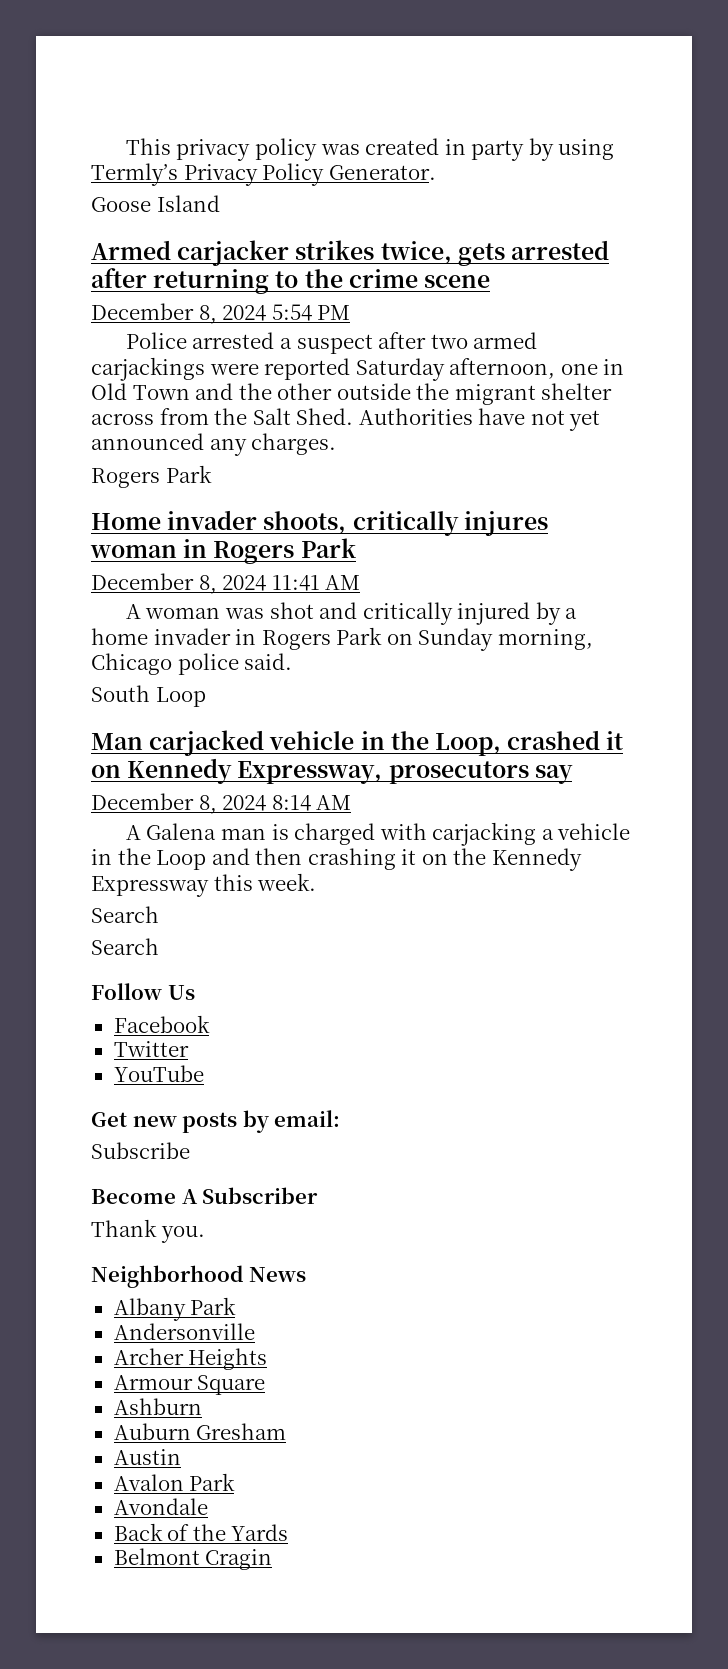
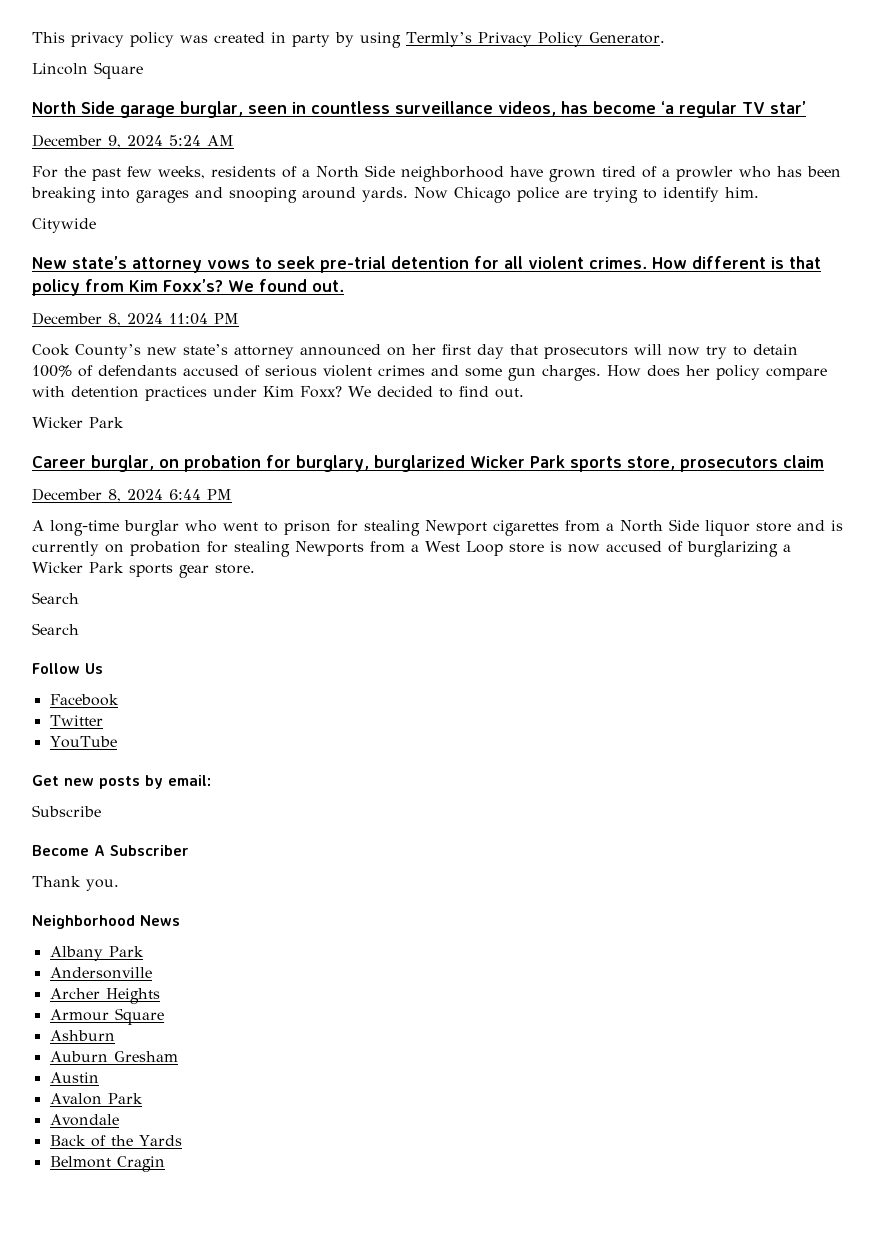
- Goose Island
- Armed carjacker strikes twice, gets arrested after returning to the crime scene
- December 8, 2024 5:54 PM
- Police arrested a suspect after two armed carjackings were reported Saturday afternoon, one in Old Town and the other outside the migrant shelter across from the Salt Shed. Authorities have not yet announced any charges.
- Rogers Park
- Home invader shoots, critically injures woman in Rogers Park
- December 8, 2024 11:41 AM
- A woman was shot and critically injured by a home invader in Rogers Park on Sunday morning, Chicago police said.
- South Loop
- Man carjacked vehicle in the Loop, crashed it on Kennedy Expressway, prosecutors say
- December 8, 2024 8:14 AM
- A Galena man is charged with carjacking a vehicle in the Loop and then crashing it on the Kennedy Expressway this week.
+ Lincoln Square
+ North Side garage burglar, seen in countless surveillance videos, has become ‘a regular TV star’
+ December 9, 2024 5:24 AM
+ For the past few weeks, residents of a North Side neighborhood have grown tired of a prowler who has been breaking into garages and snooping around yards. Now Chicago police are trying to identify him.
+ Citywide
+ New state’s attorney vows to seek pre-trial detention for all violent crimes. How different is that policy from Kim Foxx’s? We found out.
+ December 8, 2024 11:04 PM
+ Cook County’s new state’s attorney announced on her first day that prosecutors will now try to detain 100% of defendants accused of serious violent crimes and some gun charges. How does her policy compare with detention practices under Kim Foxx? We decided to find out.
+ Wicker Park
+ Career burglar, on probation for burglary, burglarized Wicker Park sports store, prosecutors claim
+ December 8, 2024 6:44 PM
+ A long-time burglar who went to prison for stealing Newport cigarettes from a North Side liquor store and is currently on probation for stealing Newports from a West Loop store is now accused of burglarizing a Wicker Park sports gear store.

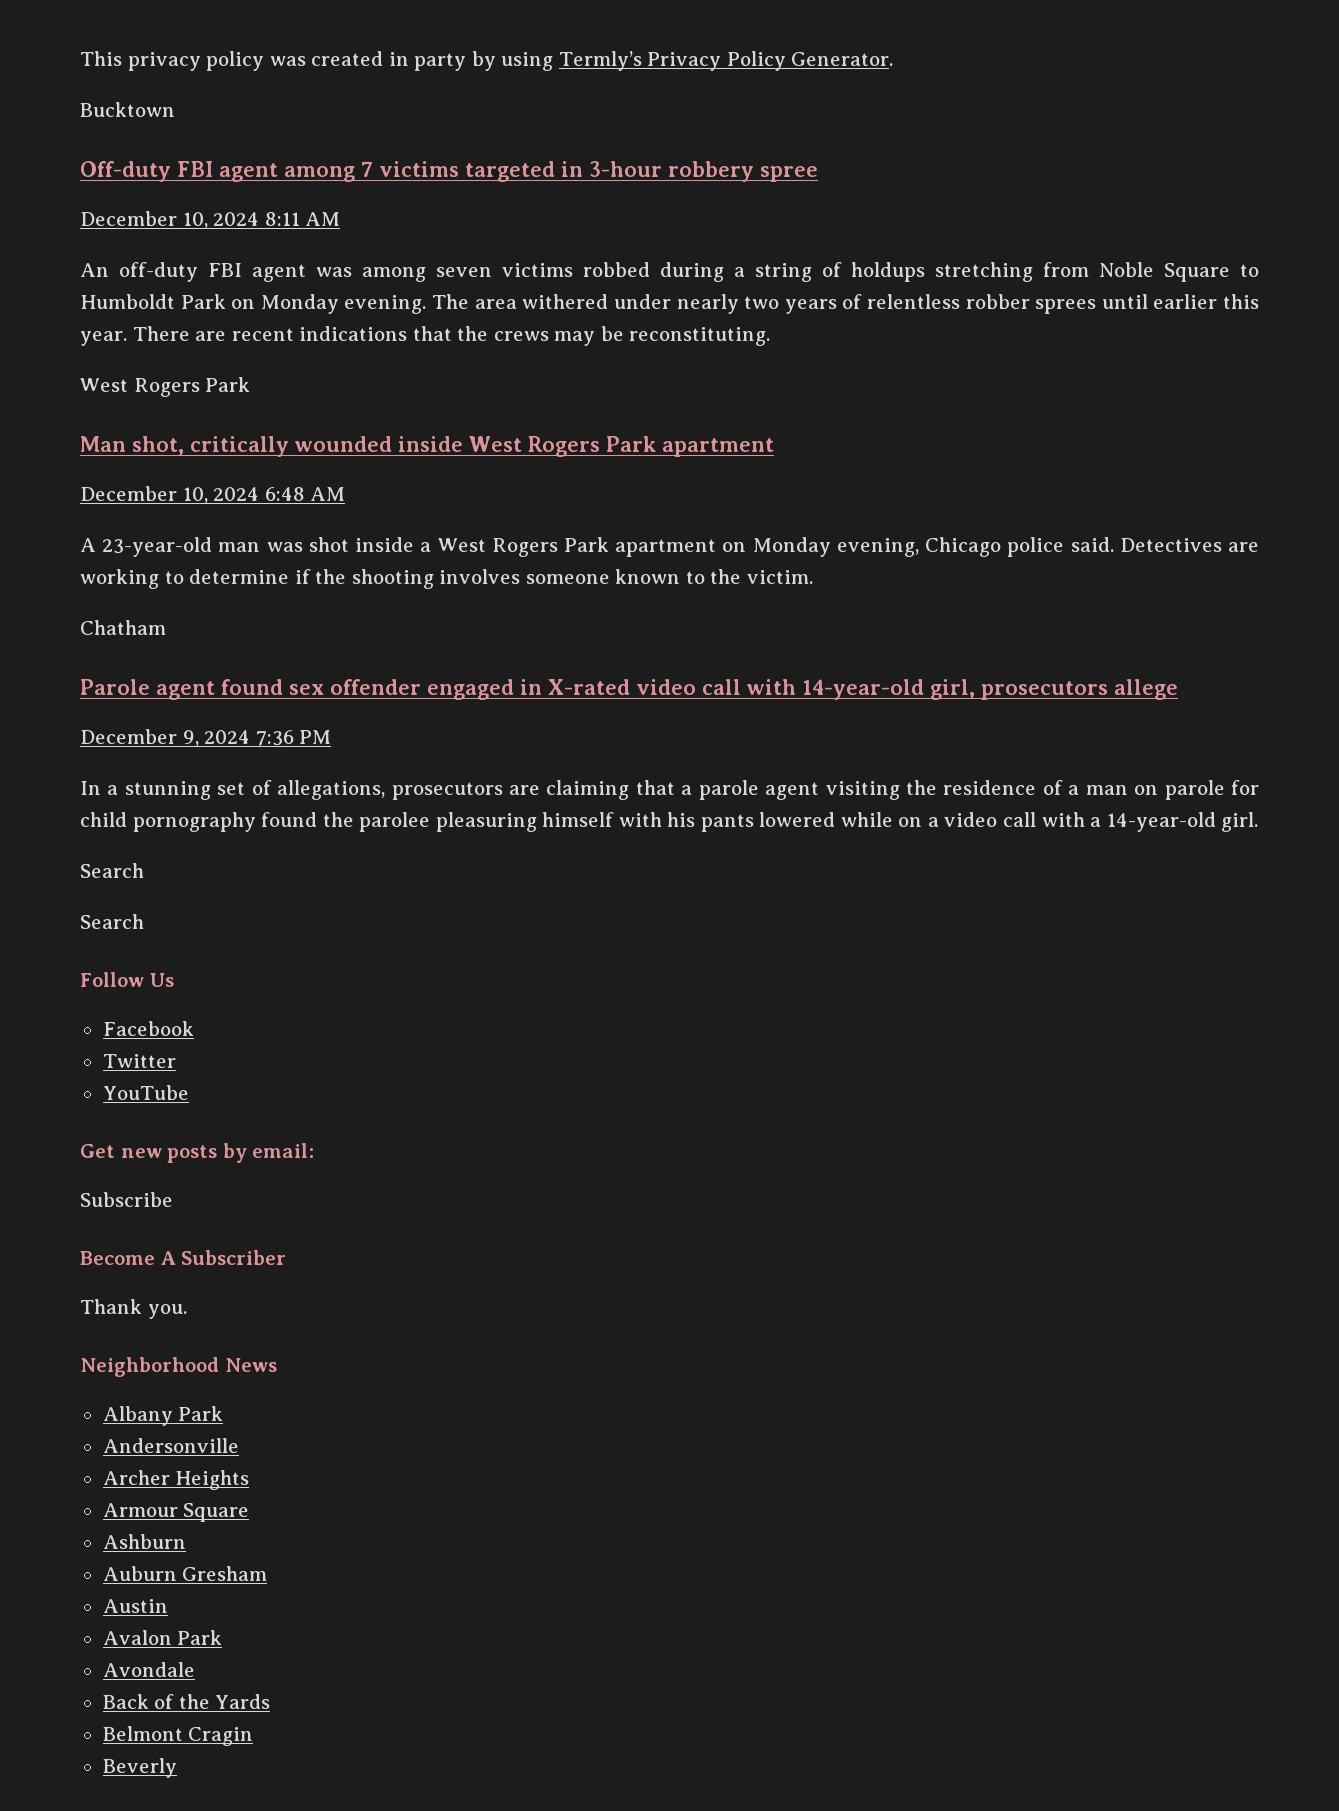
- Lincoln Square
- North Side garage burglar, seen in countless surveillance videos, has become ‘a regular TV star’
- December 9, 2024 5:24 AM
- For the past few weeks, residents of a North Side neighborhood have grown tired of a prowler who has been breaking into garages and snooping around yards. Now Chicago police are trying to identify him.
- Citywide
- New state’s attorney vows to seek pre-trial detention for all violent crimes. How different is that policy from Kim Foxx’s? We found out.
- December 8, 2024 11:04 PM
- Cook County’s new state’s attorney announced on her first day that prosecutors will now try to detain 100% of defendants accused of serious violent crimes and some gun charges. How does her policy compare with detention practices under Kim Foxx? We decided to find out.
- Wicker Park
- Career burglar, on probation for burglary, burglarized Wicker Park sports store, prosecutors claim
- December 8, 2024 6:44 PM
- A long-time burglar who went to prison for stealing Newport cigarettes from a North Side liquor store and is currently on probation for stealing Newports from a West Loop store is now accused of burglarizing a Wicker Park sports gear store.
+ Bucktown
+ Off-duty FBI agent among 7 victims targeted in 3-hour robbery spree
+ December 10, 2024 8:11 AM
+ An off-duty FBI agent was among seven victims robbed during a string of holdups stretching from Noble Square to Humboldt Park on Monday evening. The area withered under nearly two years of relentless robber sprees until earlier this year. There are recent indications that the crews may be reconstituting.
+ West Rogers Park
+ Man shot, critically wounded inside West Rogers Park apartment
+ December 10, 2024 6:48 AM
+ A 23-year-old man was shot inside a West Rogers Park apartment on Monday evening, Chicago police said. Detectives are working to determine if the shooting involves someone known to the victim.
+ Chatham
+ Parole agent found sex offender engaged in X-rated video call with 14-year-old girl, prosecutors allege
+ December 9, 2024 7:36 PM
+ In a stunning set of allegations, prosecutors are claiming that a parole agent visiting the residence of a man on parole for child pornography found the parolee pleasuring himself with his pants lowered while on a video call with a 14-year-old girl.
+ Beverly

